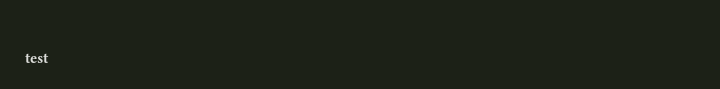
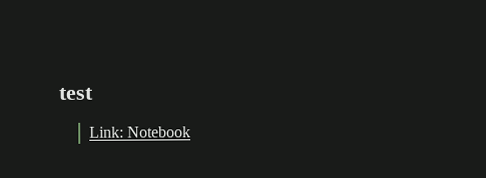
+ Link: Notebook

